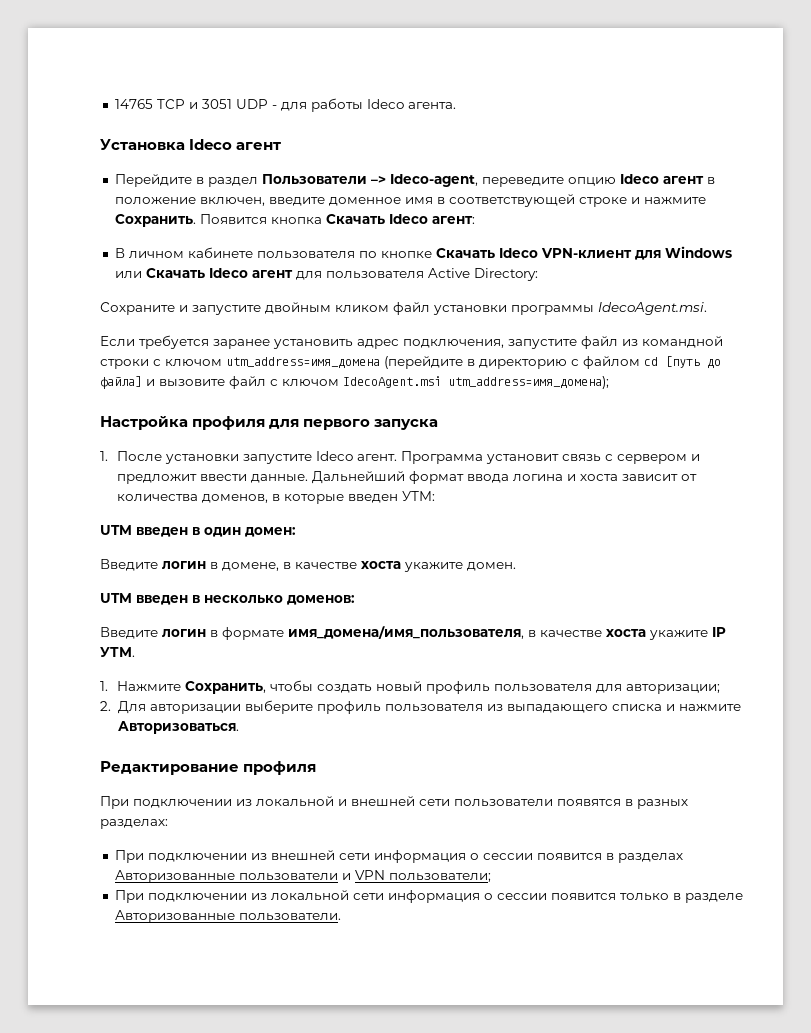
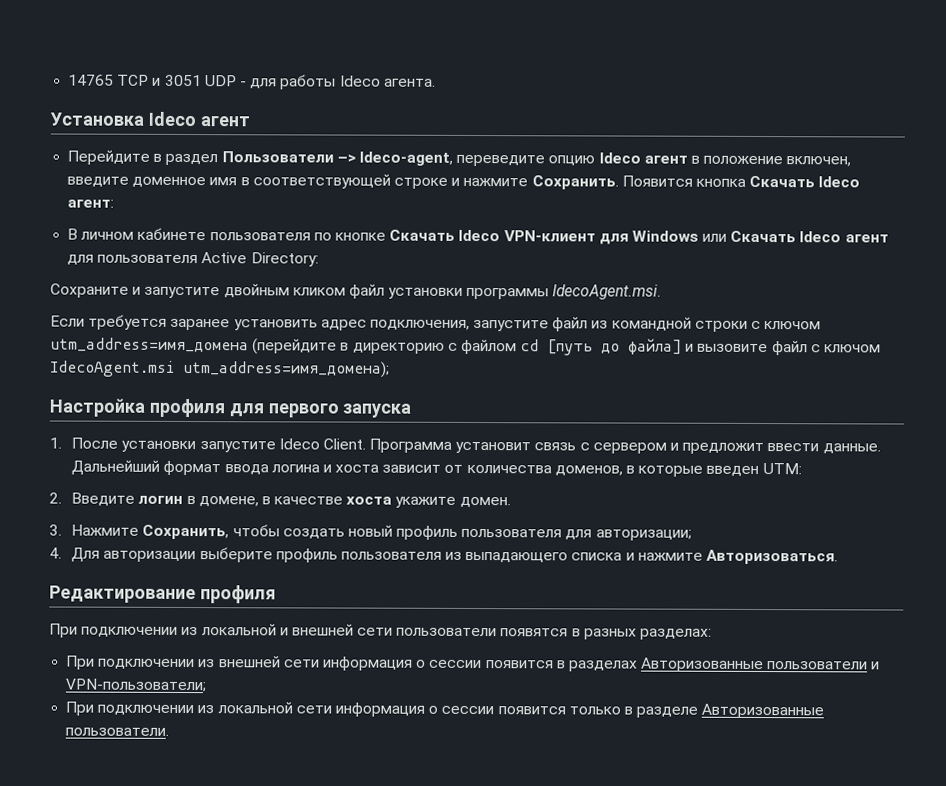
- 1. После установки запустите Ideco агент.
+ 1. После установки запустите Ideco Client.
- Дальнейший формат ввода логина и хоста зависит от количества доменов, в которые введен УТМ:
- UTM введен в один домен:
- Введите логин в домене, в качестве хоста укажите домен.
+ Дальнейший формат ввода логина и хоста зависит от количества доменов, в которые введен UTM:
+ 2. Введите логин в домене, в качестве хоста укажите домен.
- UTM введен в несколько доменов:
- Введите логин в формате имя_домена/имя_пользователя, в качестве хоста укажите IP УТМ.
- 1. Нажмите Сохранить, чтобы создать новый профиль пользователя для авторизации;
+ 3. Нажмите Сохранить, чтобы создать новый профиль пользователя для авторизации;
- 2. Для авторизации выберите профиль пользователя из выпадающего списка и нажмите Авторизоваться.
+ 4. Для авторизации выберите профиль пользователя из выпадающего списка и нажмите Авторизоваться.
- При подключении из внешней сети информация о сессии появится в разделах Авторизованные пользователи и VPN пользователи;
+ При подключении из внешней сети информация о сессии появится в разделах Авторизованные пользователи и VPN-пользователи;

